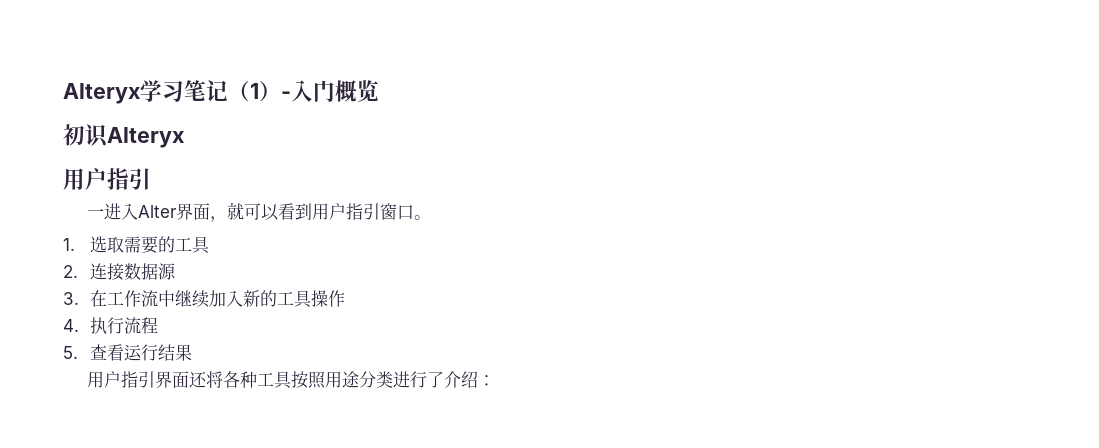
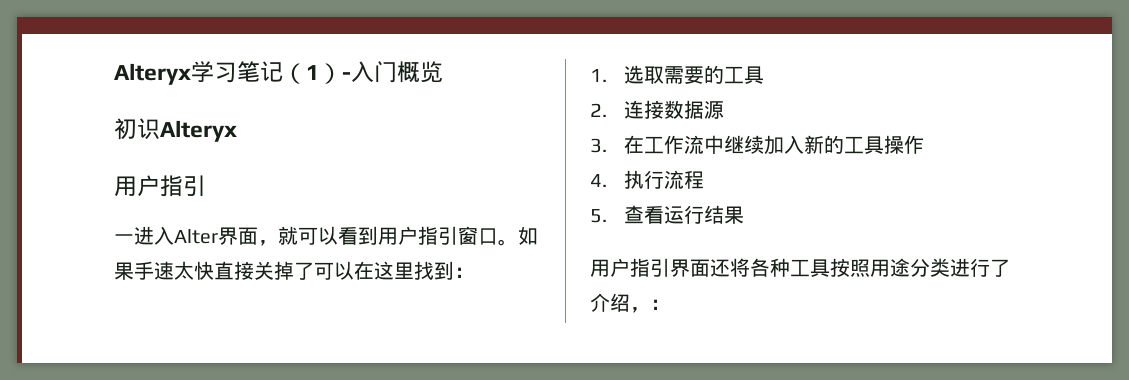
+ 如果手速太快直接关掉了可以在这里找到：
- 用户指引界面还将各种工具按照用途分类进行了介绍：
+ 用户指引界面还将各种工具按照用途分类进行了介绍，：

